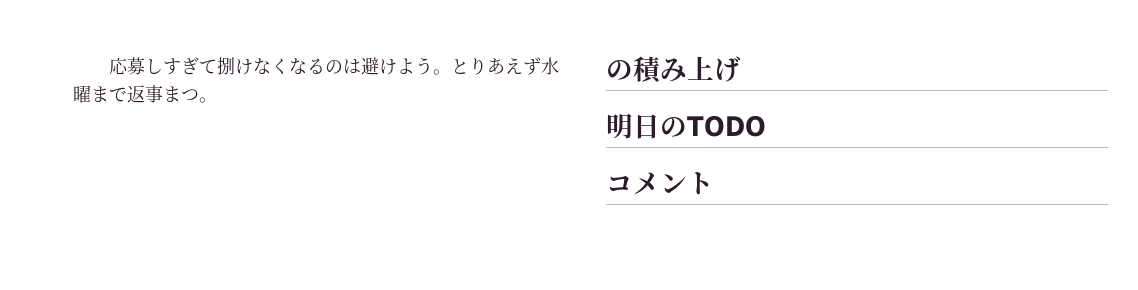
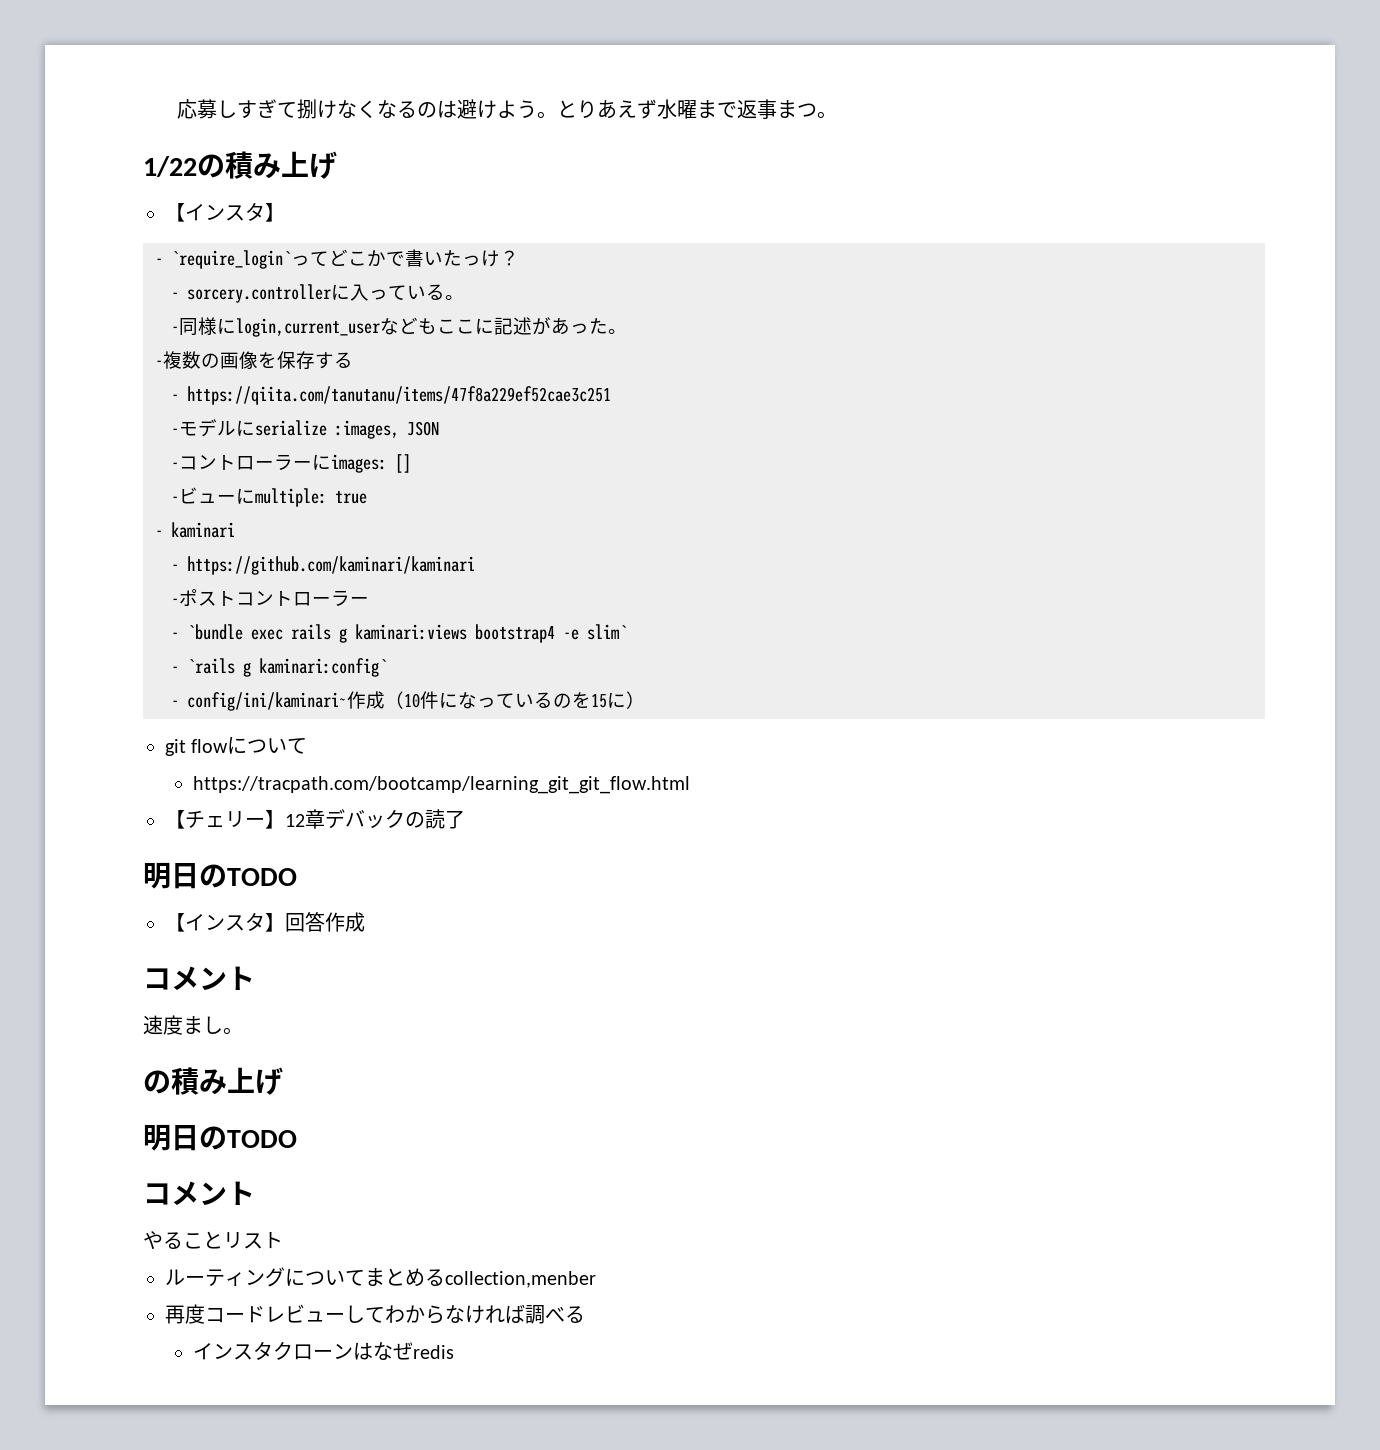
+ 1/22の積み上げ
+ 【インスタ】
+ - `require_login`ってどこかで書いたっけ？
+ - sorcery.controllerに入っている。
+ -同様にlogin,current_userなどもここに記述があった。
+ -複数の画像を保存する
+ - https://qiita.com/tanutanu/items/47f8a229ef52cae3c251
+ -モデルにserialize :images, JSON
+ -コントローラーにimages: []
+ -ビューにmultiple: true
+ - kaminari
+ - https://github.com/kaminari/kaminari
+ -ポストコントローラー
+ - `bundle exec rails g kaminari:views bootstrap4 -e slim`
+ - `rails g kaminari:config`
+ - config/ini/kaminari~作成（10件になっているのを15に）
+ git flowについて
+ https://tracpath.com/bootcamp/learning_git_git_flow.html
+ 【チェリー】12章デバックの読了
+ 明日のTODO
+ 【インスタ】回答作成
+ コメント
+ 速度まし。
+ やることリスト
+ ルーティングについてまとめるcollection,menber
+ 再度コードレビューしてわからなければ調べる
+ インスタクローンはなぜredis

